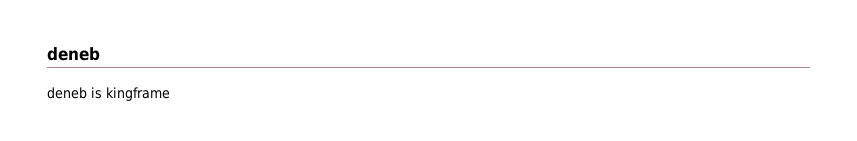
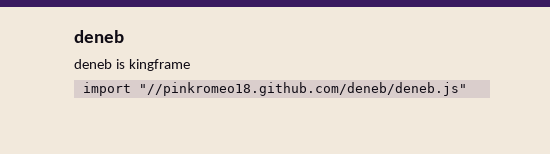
+ import "//pinkromeo18.github.com/deneb/deneb.js"

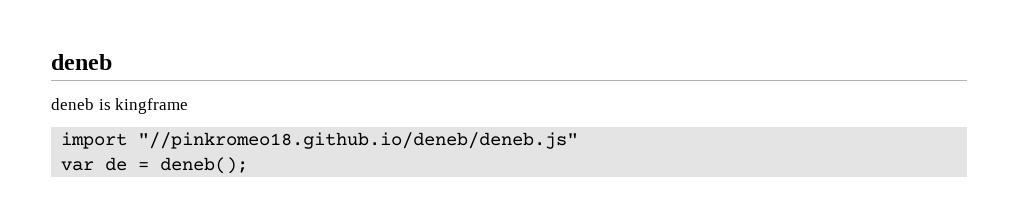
- import "//pinkromeo18.github.com/deneb/deneb.js"
+ import "//pinkromeo18.github.io/deneb/deneb.js"
+ var de = deneb();

